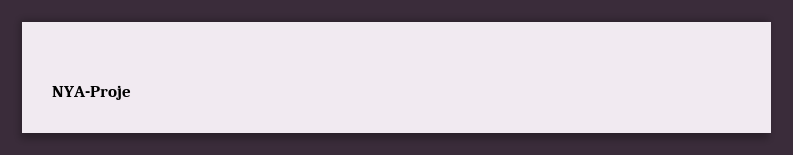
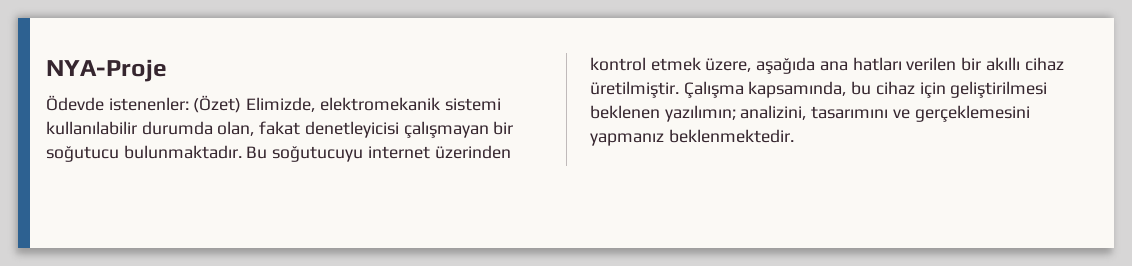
+ Ödevde istenenler: (Özet) Elimizde, elektromekanik sistemi kullanılabilir durumda olan, fakat denetleyicisi çalışmayan bir soğutucu bulunmaktadır. Bu soğutucuyu internet üzerinden kontrol etmek üzere, aşağıda ana hatları verilen bir akıllı cihaz üretilmiştir. Çalışma kapsamında, bu cihaz için geliştirilmesi beklenen yazılımın; analizini, tasarımını ve gerçeklemesini yapmanız beklenmektedir.

